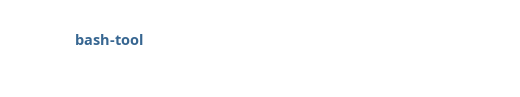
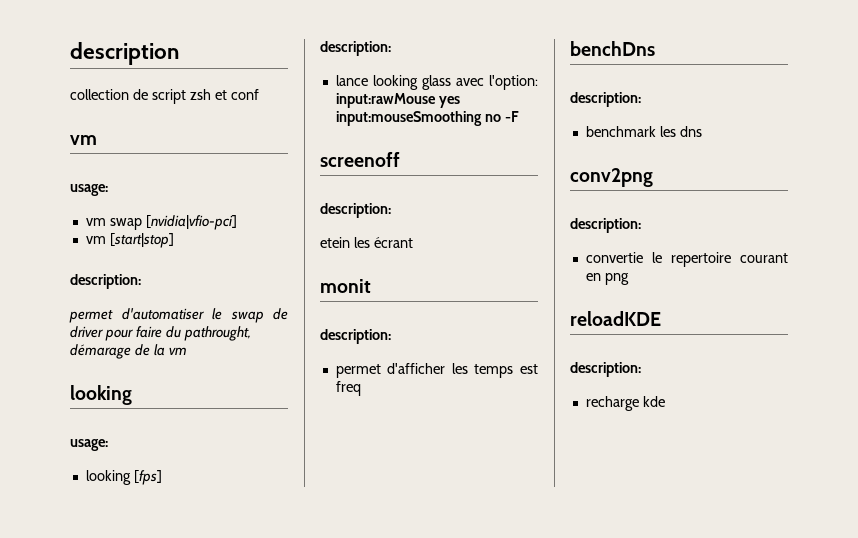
- bash-tool
+ description
+ collection de script zsh et conf
+ vm
+ usage:
+ vm swap [nvidia|vfio-pci]
+ vm [start|stop]
+ description:
+ permet d'automatiser le swap de driver pour faire du pathrought, démarage de la vm
+ looking
+ usage:
+ looking [fps]
+ description:
+ lance looking glass avec l'option: input:rawMouse yes input:mouseSmoothing no -F
+ screenoff
+ description:
+ etein les écrant
+ monit
+ description:
+ permet d'afficher les temps est freq
+ benchDns
+ description:
+ benchmark les dns
+ conv2png
+ description:
+ convertie le repertoire courant en png
+ reloadKDE
+ description:
+ recharge kde

